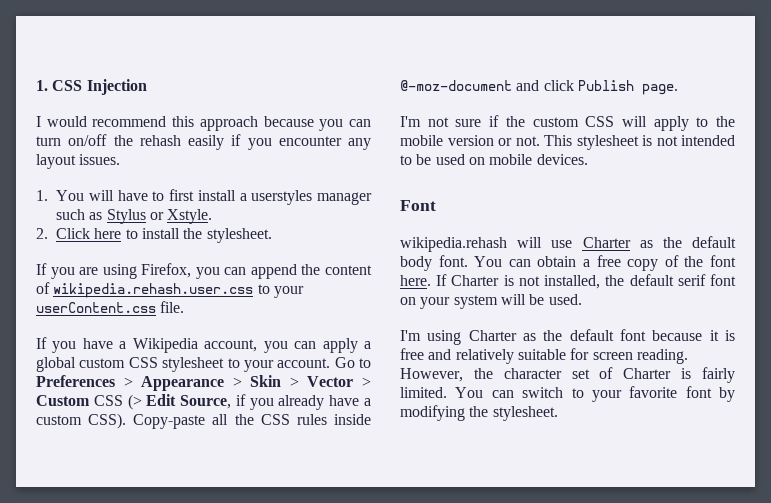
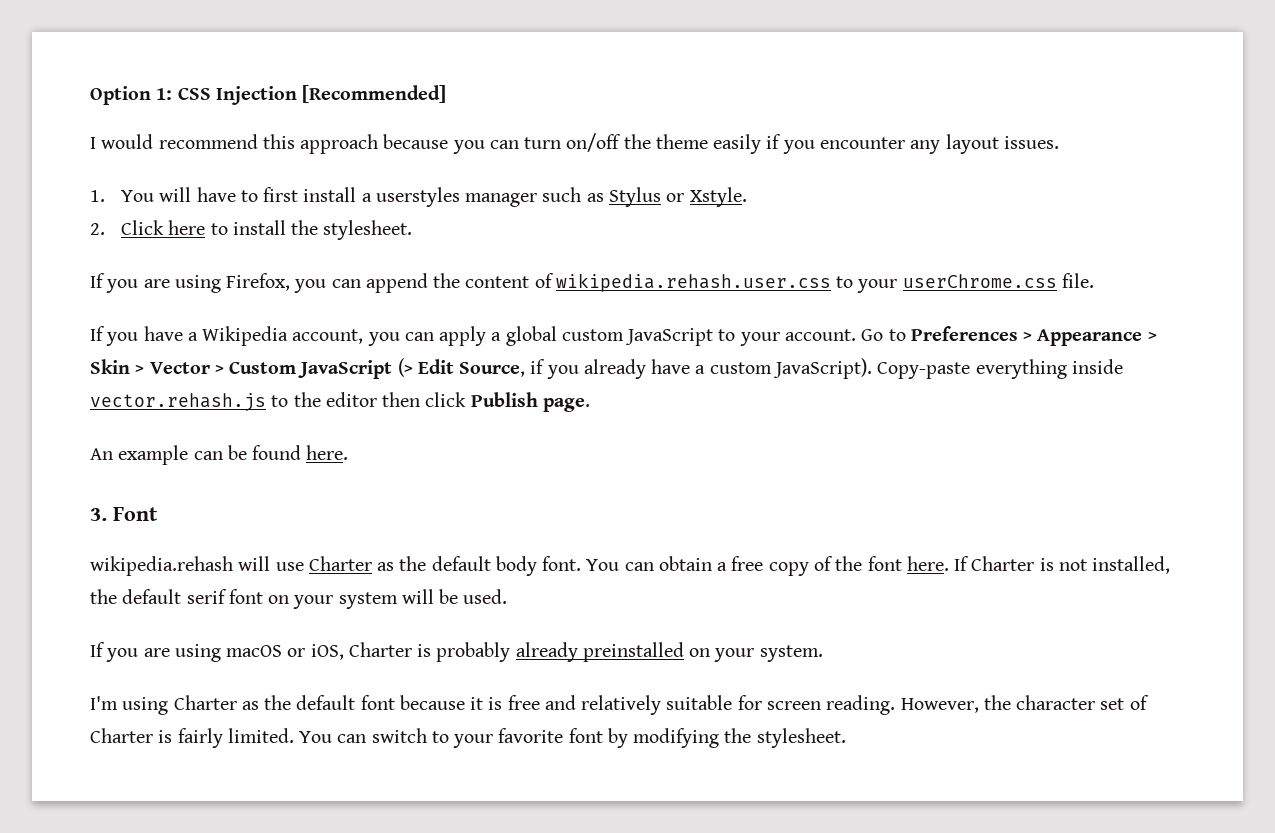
- 1. CSS Injection
+ Option 1: CSS Injection [Recommended]
- I would recommend this approach because you can turn on/off the rehash easily if you encounter any layout issues.
+ I would recommend this approach because you can turn on/off the theme easily if you encounter any layout issues.
- If you are using Firefox, you can append the content of wikipedia.rehash.user.css to your userContent.css file.
+ If you are using Firefox, you can append the content of wikipedia.rehash.user.css to your userChrome.css file.
- If you have a Wikipedia account, you can apply a global custom CSS stylesheet to your account.
+ If you have a Wikipedia account, you can apply a global custom JavaScript to your account.
- Go to Preferences > Appearance > Skin > Vector > Custom CSS (> Edit Source, if you already have a custom CSS). Copy-paste all the CSS rules inside @-moz-document and click Publish page.
- I'm not sure if the custom CSS will apply to the mobile version or not. This stylesheet is not intended to be used on mobile devices.
- Font
+ Go to Preferences > Appearance > Skin > Vector > Custom JavaScript (> Edit Source, if you already have a custom JavaScript). Copy-paste everything inside vector.rehash.js to the editor then click Publish page.
+ An example can be found here.
+ 3. Font
+ If you are using macOS or iOS, Charter is probably already preinstalled on your system.

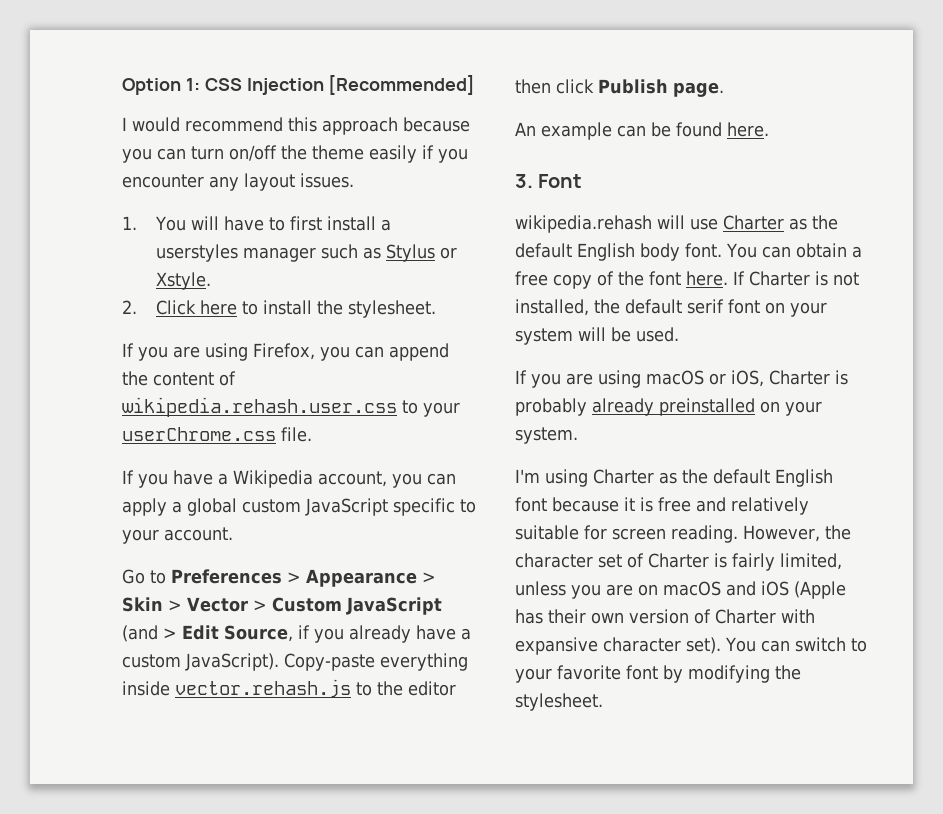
- If you have a Wikipedia account, you can apply a global custom JavaScript to your account. Go to Preferences > Appearance > Skin > Vector > Custom JavaScript (> Edit Source, if you already have a custom JavaScript).
+ If you have a Wikipedia account, you can apply a global custom JavaScript specific to your account.
+ Go to Preferences > Appearance > Skin > Vector > Custom JavaScript (and > Edit Source, if you already have a custom JavaScript).
- wikipedia.rehash will use Charter as the default body font.
+ wikipedia.rehash will use Charter as the default English body font.
- I'm using Charter as the default font because it is free and relatively suitable for screen reading.
+ I'm using Charter as the default English font because it is free and relatively suitable for screen reading.
- However, the character set of Charter is fairly limited.
+ However, the character set of Charter is fairly limited, unless you are on macOS and iOS (Apple has their own version of Charter with expansive character set).

